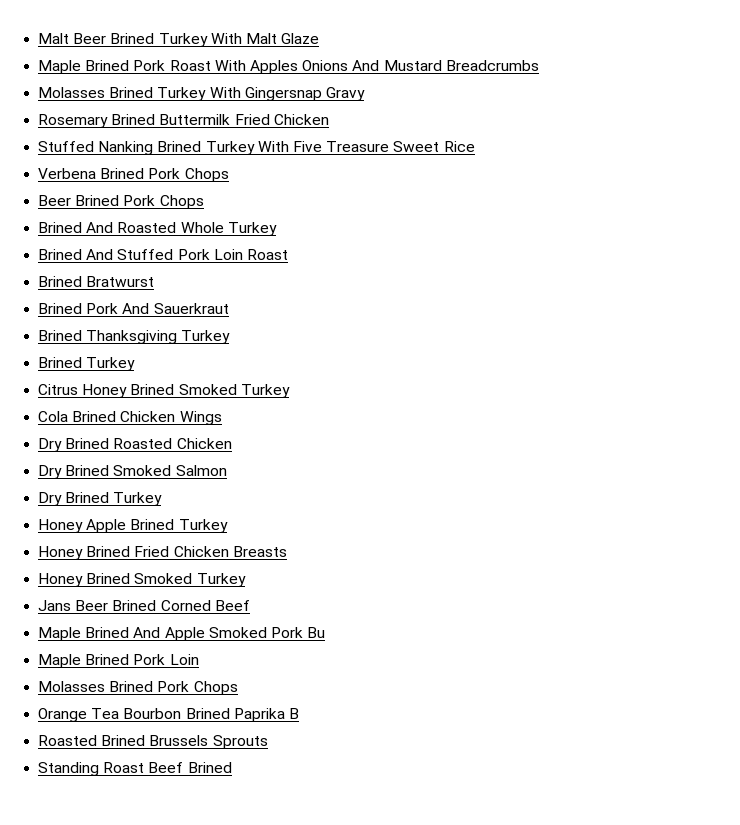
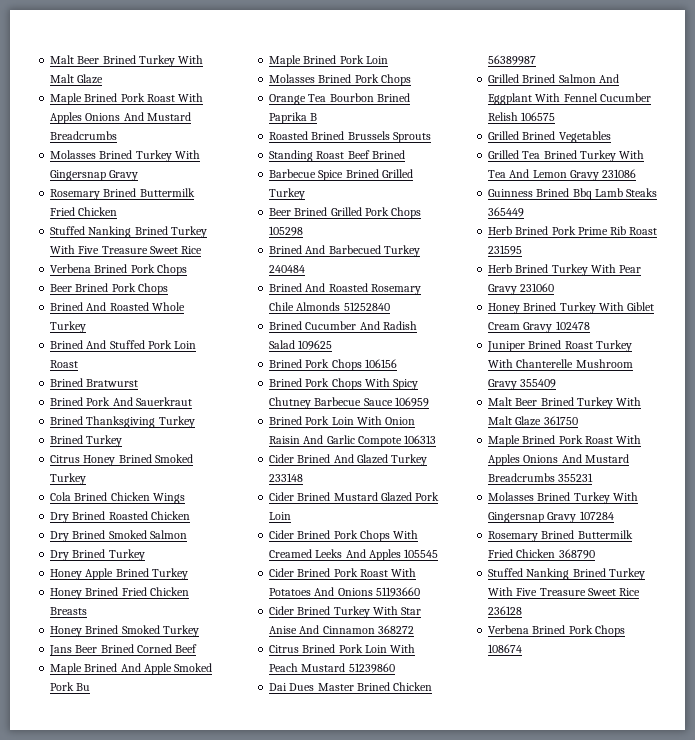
+ Barbecue Spice Brined Grilled Turkey
+ Beer Brined Grilled Pork Chops 105298
+ Brined And Barbecued Turkey 240484
+ Brined And Roasted Rosemary Chile Almonds 51252840
+ Brined Cucumber And Radish Salad 109625
+ Brined Pork Chops 106156
+ Brined Pork Chops With Spicy Chutney Barbecue Sauce 106959
+ Brined Pork Loin With Onion Raisin And Garlic Compote 106313
+ Cider Brined And Glazed Turkey 233148
+ Cider Brined Mustard Glazed Pork Loin
+ Cider Brined Pork Chops With Creamed Leeks And Apples 105545
+ Cider Brined Pork Roast With Potatoes And Onions 51193660
+ Cider Brined Turkey With Star Anise And Cinnamon 368272
+ Citrus Brined Pork Loin With Peach Mustard 51239860
+ Dai Dues Master Brined Chicken 56389987
+ Grilled Brined Salmon And Eggplant With Fennel Cucumber Relish 106575
+ Grilled Brined Vegetables
+ Grilled Tea Brined Turkey With Tea And Lemon Gravy 231086
+ Guinness Brined Bbq Lamb Steaks 365449
+ Herb Brined Pork Prime Rib Roast 231595
+ Herb Brined Turkey With Pear Gravy 231060
+ Honey Brined Turkey With Giblet Cream Gravy 102478
+ Juniper Brined Roast Turkey With Chanterelle Mushroom Gravy 355409
+ Malt Beer Brined Turkey With Malt Glaze 361750
+ Maple Brined Pork Roast With Apples Onions And Mustard Breadcrumbs 355231
+ Molasses Brined Turkey With Gingersnap Gravy 107284
+ Rosemary Brined Buttermilk Fried Chicken 368790
+ Stuffed Nanking Brined Turkey With Five Treasure Sweet Rice 236128
+ Verbena Brined Pork Chops 108674

